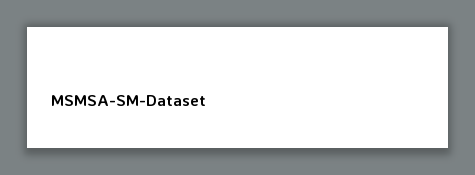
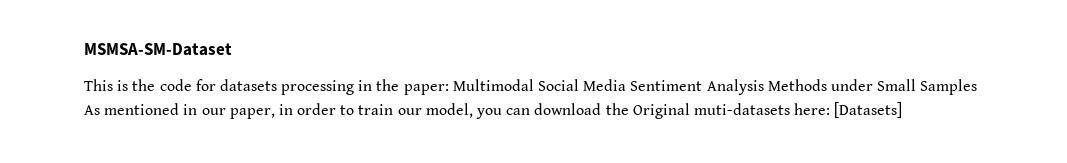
+ This is the code for datasets processing in the paper: Multimodal Social Media Sentiment Analysis Methods under Small Samples As mentioned in our paper, in order to train our model, you can download the Original muti-datasets here: [Datasets]

